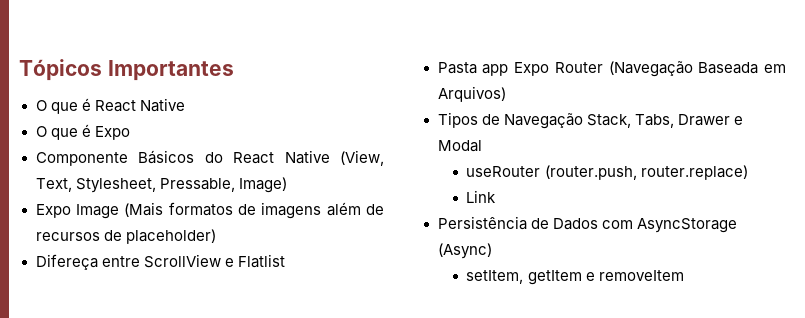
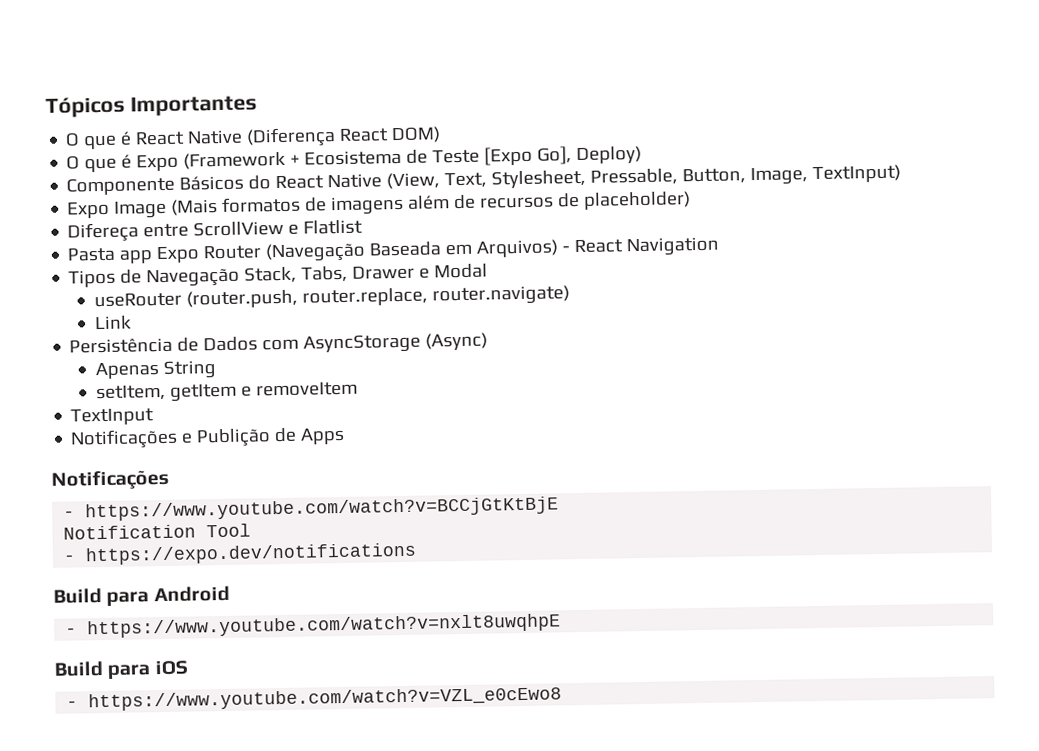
- O que é React Native
+ O que é React Native (Diferença React DOM)
- O que é Expo
+ O que é Expo (Framework + Ecosistema de Teste [Expo Go], Deploy)
- Componente Básicos do React Native (View, Text, Stylesheet, Pressable, Image)
+ Componente Básicos do React Native (View, Text, Stylesheet, Pressable, Button, Image, TextInput)
- Pasta app Expo Router (Navegação Baseada em Arquivos)
+ Pasta app Expo Router (Navegação Baseada em Arquivos) - React Navigation
- useRouter (router.push, router.replace)
+ useRouter (router.push, router.replace, router.navigate)
+ Apenas String
+ TextInput
+ Notificações e Publição de Apps
+ Notificações
+ - https://www.youtube.com/watch?v=BCCjGtKtBjE
+ Notification Tool
+ - https://expo.dev/notifications
+ Build para Android
+ - https://www.youtube.com/watch?v=nxlt8uwqhpE
+ Build para iOS
+ - https://www.youtube.com/watch?v=VZL_e0cEwo8

